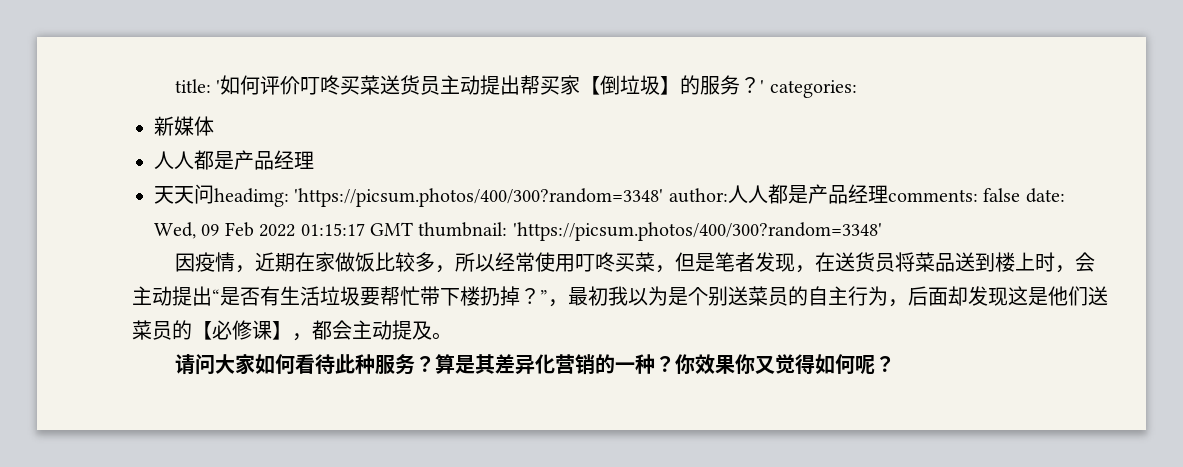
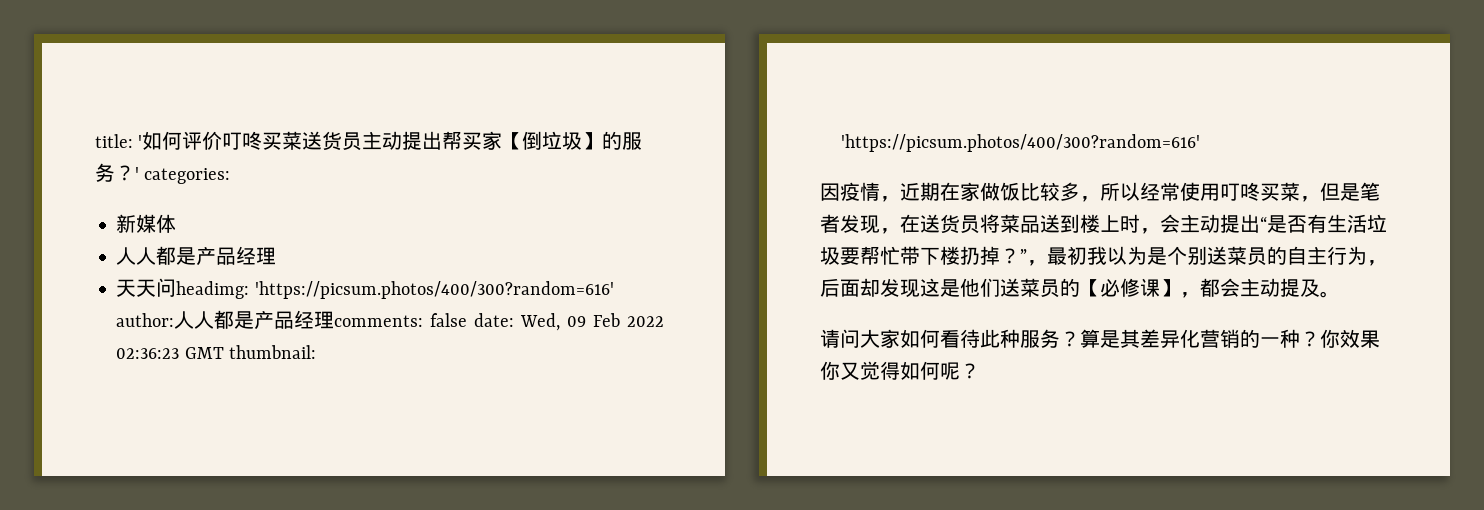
- 天天问headimg: 'https://picsum.photos/400/300?random=3348' author:人人都是产品经理comments: false date: Wed, 09 Feb 2022 01:15:17 GMT thumbnail: 'https://picsum.photos/400/300?random=3348'
+ 天天问headimg: 'https://picsum.photos/400/300?random=616' author:人人都是产品经理comments: false date: Wed, 09 Feb 2022 02:36:23 GMT thumbnail: 'https://picsum.photos/400/300?random=616'

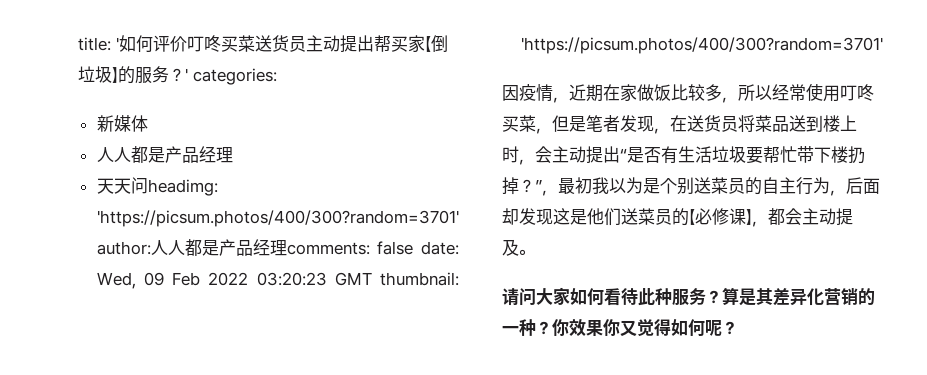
- 天天问headimg: 'https://picsum.photos/400/300?random=616' author:人人都是产品经理comments: false date: Wed, 09 Feb 2022 02:36:23 GMT thumbnail: 'https://picsum.photos/400/300?random=616'
+ 天天问headimg: 'https://picsum.photos/400/300?random=3701' author:人人都是产品经理comments: false date: Wed, 09 Feb 2022 03:20:23 GMT thumbnail: 'https://picsum.photos/400/300?random=3701'

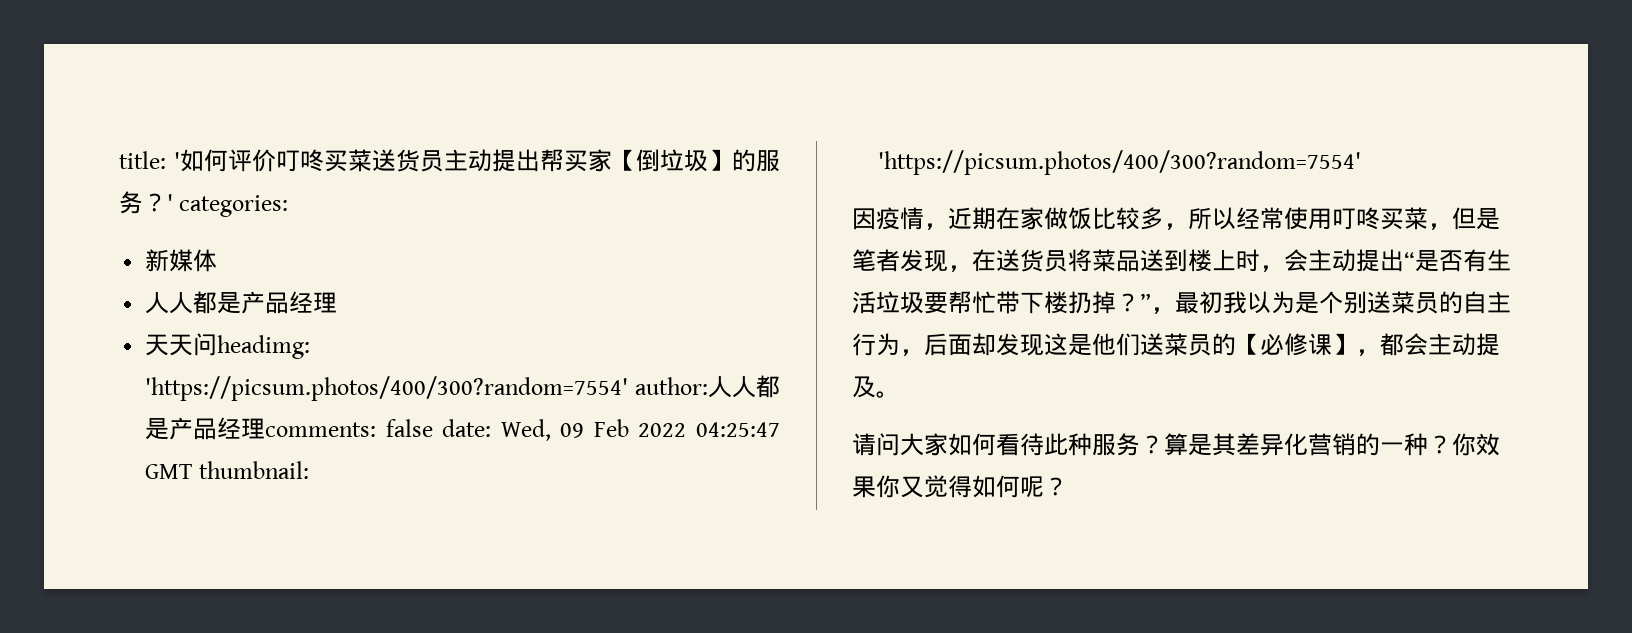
- 天天问headimg: 'https://picsum.photos/400/300?random=3701' author:人人都是产品经理comments: false date: Wed, 09 Feb 2022 03:20:23 GMT thumbnail: 'https://picsum.photos/400/300?random=3701'
+ 天天问headimg: 'https://picsum.photos/400/300?random=7554' author:人人都是产品经理comments: false date: Wed, 09 Feb 2022 04:25:47 GMT thumbnail: 'https://picsum.photos/400/300?random=7554'

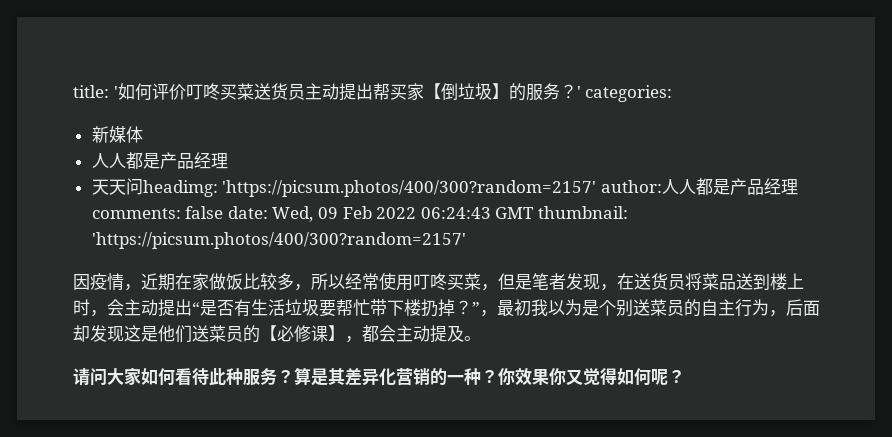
- 天天问headimg: 'https://picsum.photos/400/300?random=7554' author:人人都是产品经理comments: false date: Wed, 09 Feb 2022 04:25:47 GMT thumbnail: 'https://picsum.photos/400/300?random=7554'
+ 天天问headimg: 'https://picsum.photos/400/300?random=2157' author:人人都是产品经理comments: false date: Wed, 09 Feb 2022 06:24:43 GMT thumbnail: 'https://picsum.photos/400/300?random=2157'

